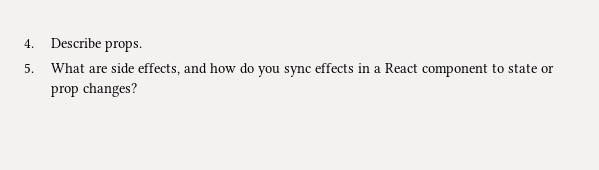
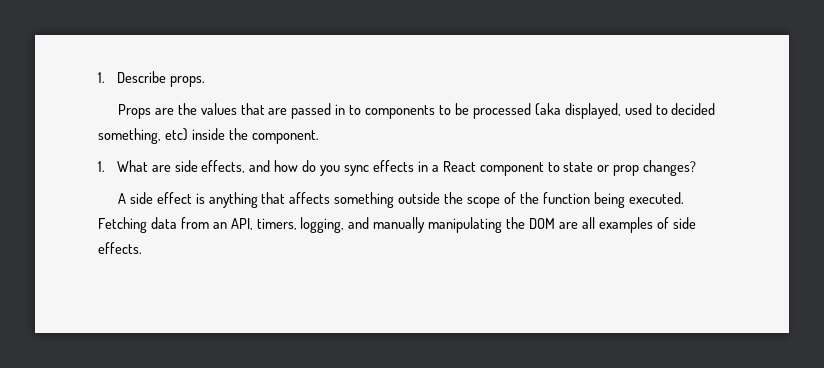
- 4. Describe props.
+ 1. Describe props.
- 5. What are side effects, and how do you sync effects in a React component to state or prop changes?
+ Props are the values that are passed in to components to be processed (aka displayed, used to decided something, etc) inside the component.
+ 1. What are side effects, and how do you sync effects in a React component to state or prop changes?
+ A side effect is anything that affects something outside the scope of the function being executed. Fetching data from an API, timers, logging, and manually manipulating the DOM are all examples of side effects.

